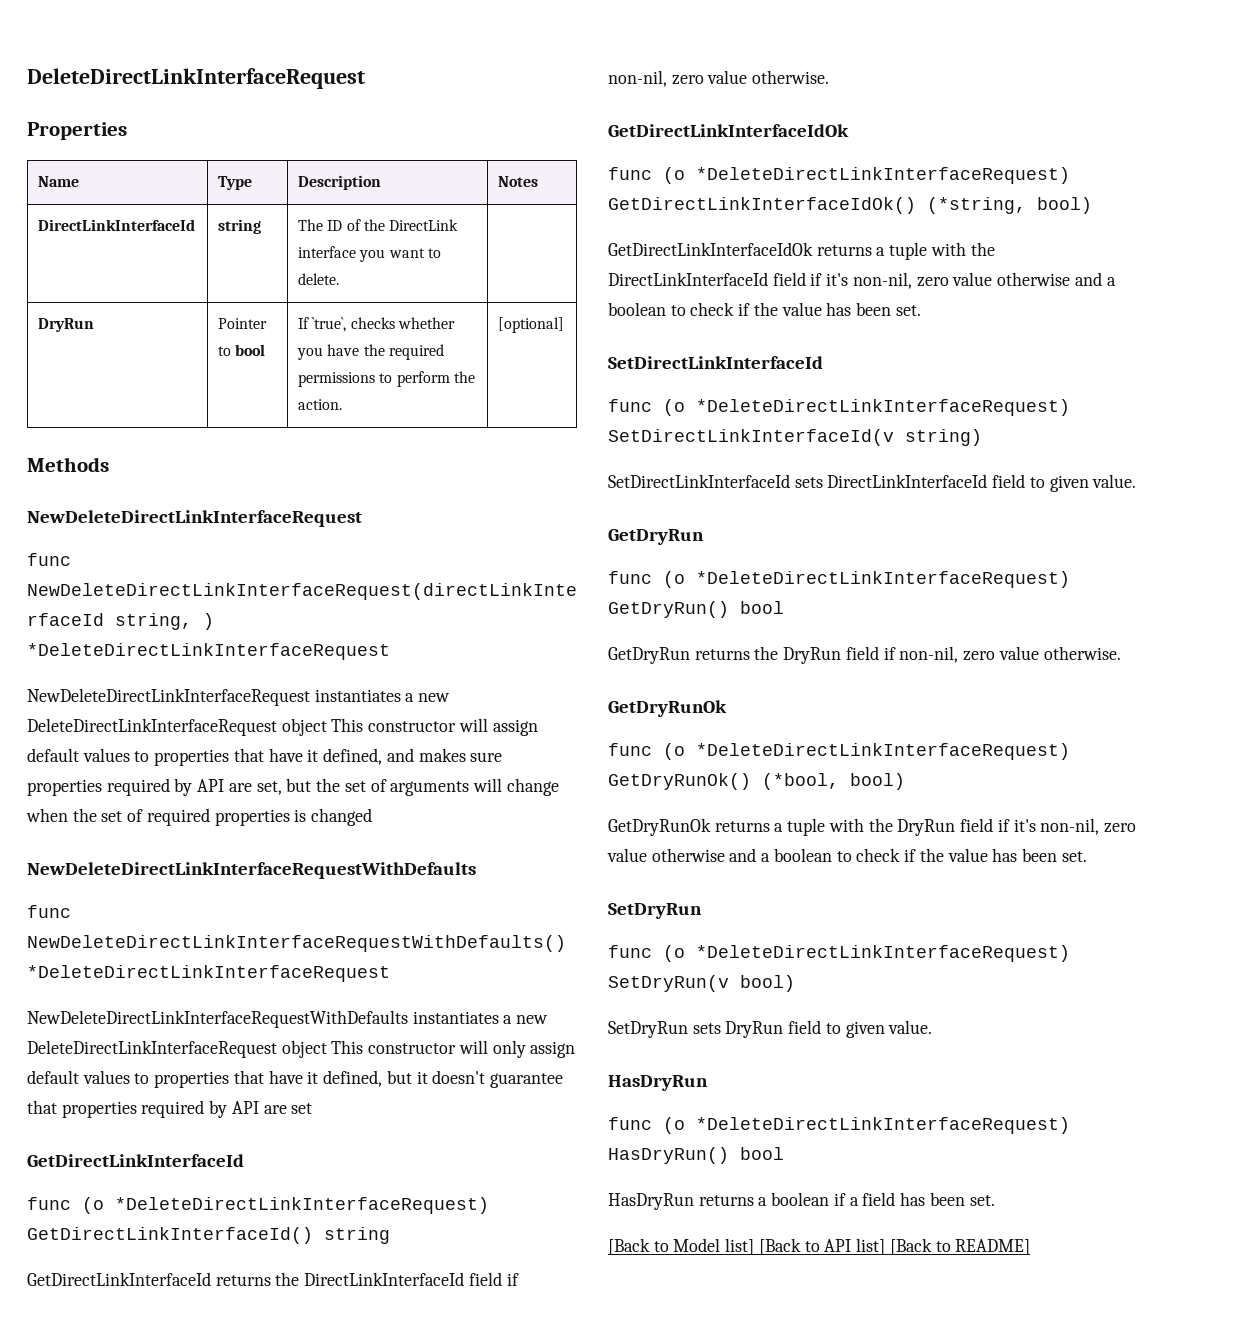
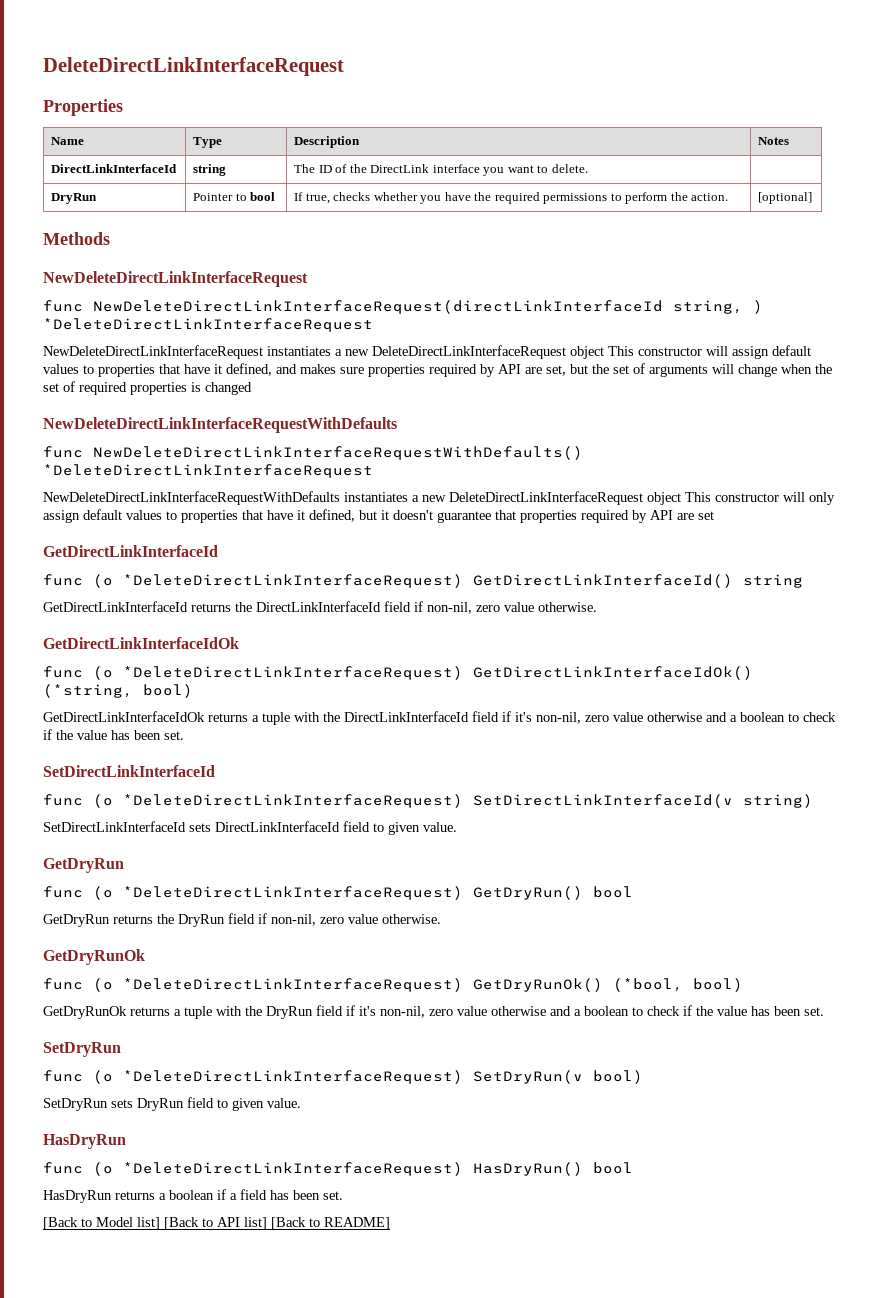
- DryRun | Pointer to bool | If `true`, checks whether you have the required permissions to perform the action. | [optional]
+ DryRun | Pointer to bool | If true, checks whether you have the required permissions to perform the action. | [optional]

